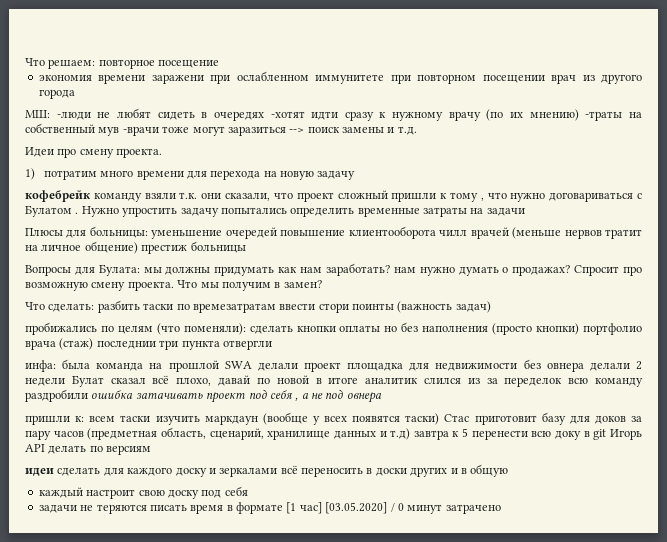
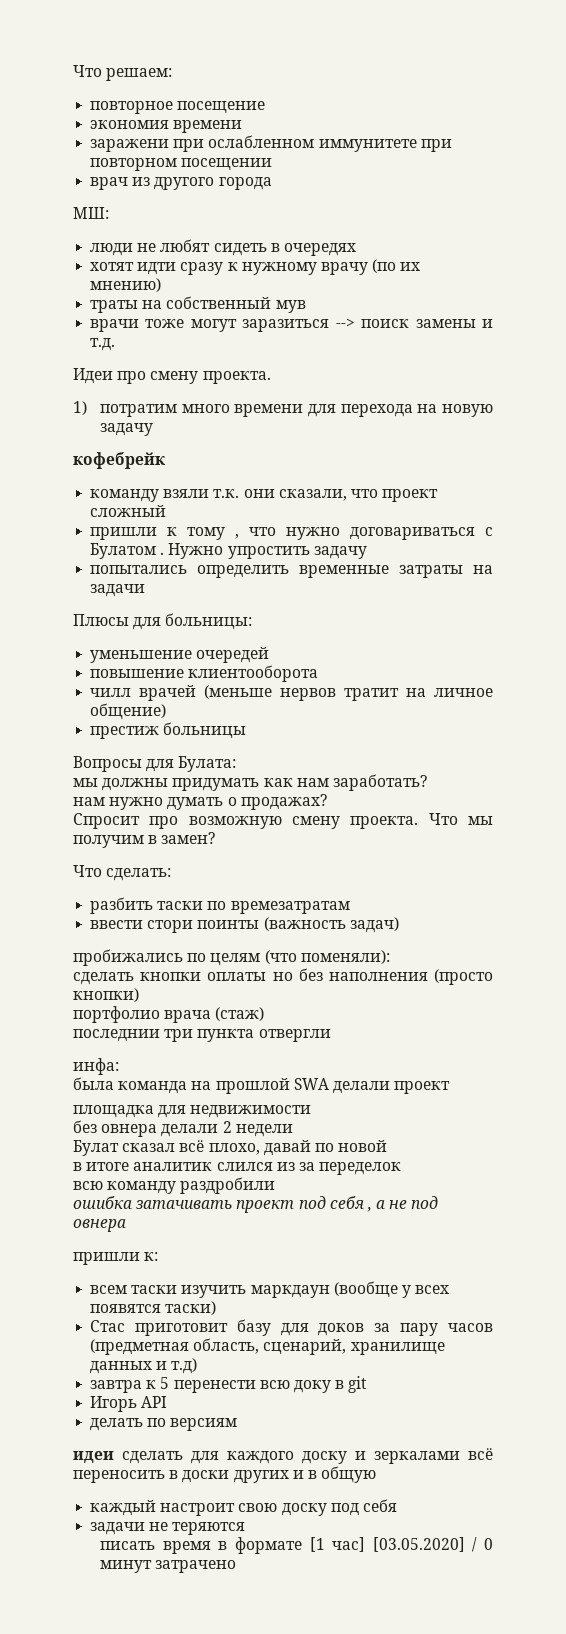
- Что решаем: повторное посещение
+ Что решаем:
+ повторное посещение
- экономия времени заражени при ослабленном иммунитете при повторном посещении врач из другого города
+ экономия времени
+ заражени при ослабленном иммунитете при повторном посещении
+ врач из другого города
- МШ: -люди не любят сидеть в очередях -хотят идти сразу к нужному врачу (по их мнению) -траты на собственный мув -врачи тоже могут заразиться --> поиск замены и т.д.
+ МШ:
+ люди не любят сидеть в очередях
+ хотят идти сразу к нужному врачу (по их мнению)
+ траты на собственный мув
+ врачи тоже могут заразиться --> поиск замены и т.д.
- кофебрейк команду взяли т.к. они сказали, что проект сложный пришли к тому , что нужно договариваться с Булатом .
+ кофебрейк
+ команду взяли т.к. они сказали, что проект сложный
+ пришли к тому , что нужно договариваться с Булатом .
- Нужно упростить задачу попытались определить временные затраты на задачи
+ Нужно упростить задачу
+ попытались определить временные затраты на задачи
- Плюсы для больницы: уменьшение очередей повышение клиентооборота чилл врачей (меньше нервов тратит на личное общение) престиж больницы
+ Плюсы для больницы:
+ уменьшение очередей
+ повышение клиентооборота
+ чилл врачей (меньше нервов тратит на личное общение)
+ престиж больницы
- Вопросы для Булата: мы должны придумать как нам заработать? нам нужно думать о продажах? Спросит про возможную смену проекта.
+ Вопросы для Булата:
+ мы должны придумать как нам заработать?
+ нам нужно думать о продажах?
+ Спросит про возможную смену проекта.
- Что сделать: разбить таски по времезатратам ввести стори поинты (важность задач)
+ Что сделать:
+ разбить таски по времезатратам
+ ввести стори поинты (важность задач)
- пробижались по целям (что поменяли): сделать кнопки оплаты но без наполнения (просто кнопки) портфолио врача (стаж) последнии три пункта отвергли
+ пробижались по целям (что поменяли):
+ сделать кнопки оплаты но без наполнения (просто кнопки)
+ портфолио врача (стаж)
+ последнии три пункта отвергли
- инфа: была команда на прошлой SWA делали проект площадка для недвижимости без овнера делали 2 недели Булат сказал всё плохо, давай по новой в итоге аналитик слился из за переделок всю команду раздробили ошибка затачивать проект под себя , а не под овнера
+ инфа:
+ была команда на прошлой SWA делали проект
+ площадка для недвижимости
+ без овнера делали 2 недели
+ Булат сказал всё плохо, давай по новой
+ в итоге аналитик слился из за переделок
+ всю команду раздробили
+ ошибка затачивать проект под себя , а не под овнера
- пришли к: всем таски изучить маркдаун (вообще у всех появятся таски) Стас приготовит базу для доков за пару часов (предметная область, сценарий, хранилище данных и т.д) завтра к 5 перенести всю доку в git Игорь API делать по версиям
+ пришли к:
+ всем таски изучить маркдаун (вообще у всех появятся таски)
+ Стас приготовит базу для доков за пару часов (предметная область, сценарий, хранилище данных и т.д)
+ завтра к 5 перенести всю доку в git
+ Игорь API
+ делать по версиям
- задачи не теряются писать время в формате [1 час] [03.05.2020] / 0 минут затрачено
+ задачи не теряются
+ писать время в формате [1 час] [03.05.2020] / 0 минут затрачено

